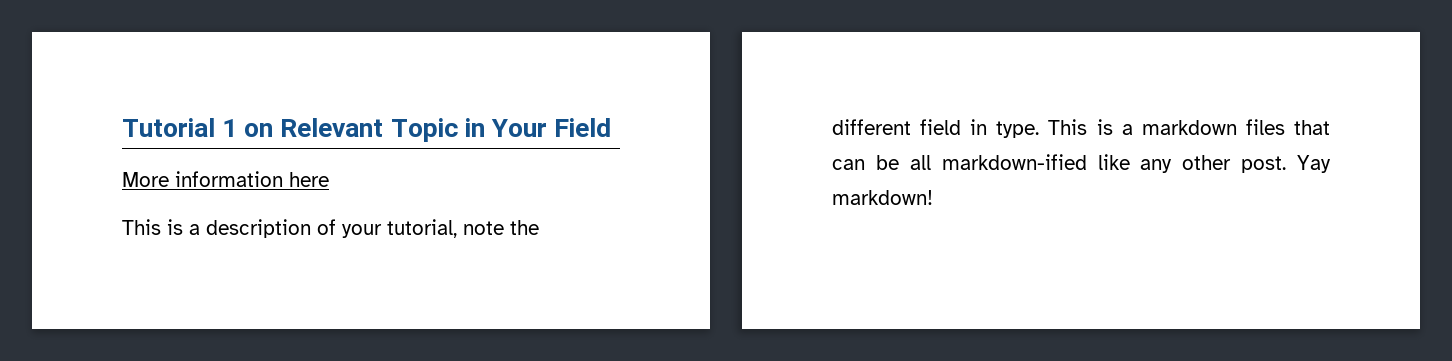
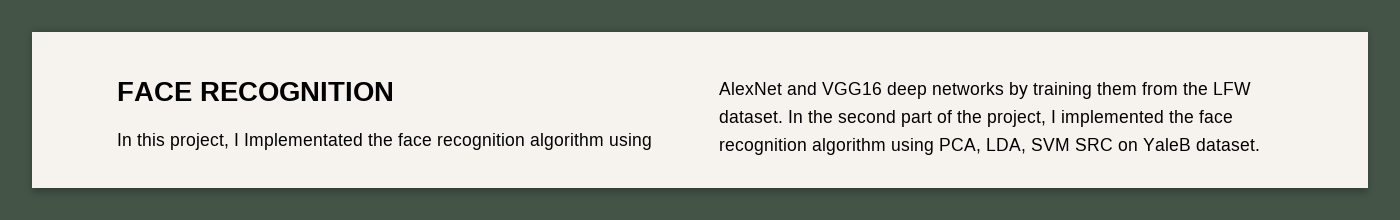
- Tutorial 1 on Relevant Topic in Your Field
- More information here
- This is a description of your tutorial, note the different field in type. This is a markdown files that can be all markdown-ified like any other post. Yay markdown!
+ FACE RECOGNITION
+ In this project, I Implementated the face recognition algorithm using AlexNet and VGG16 deep networks by training them from the LFW dataset. In the second part of the project, I implemented the face recognition algorithm using PCA, LDA, SVM SRC on YaleB dataset.

